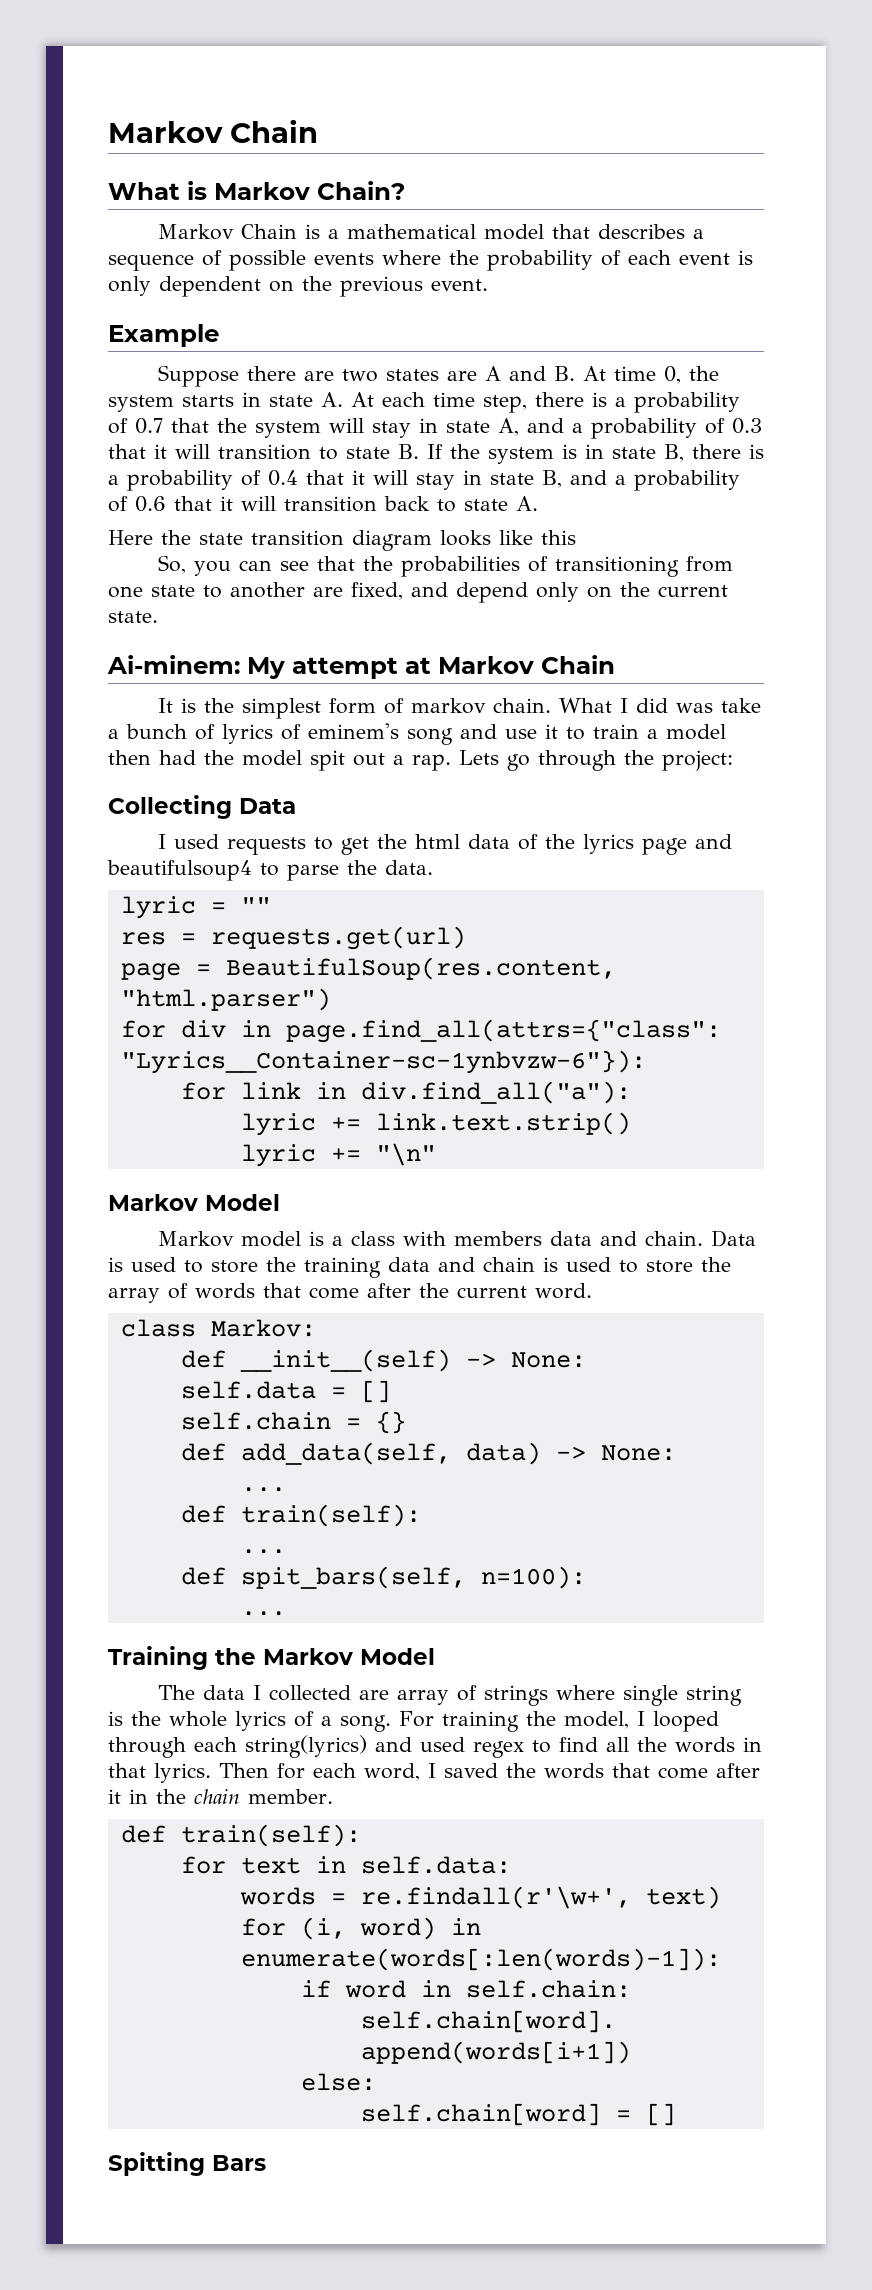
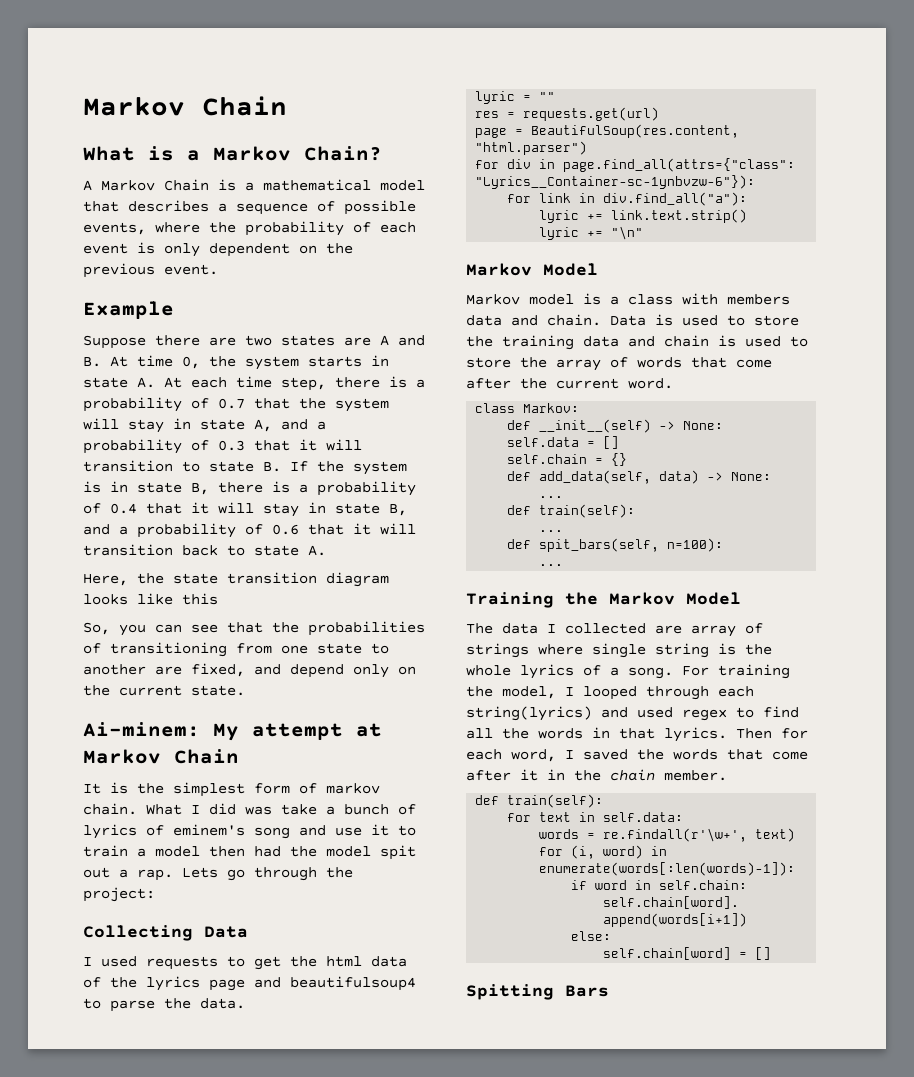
- What is Markov Chain?
+ What is a Markov Chain?
- Markov Chain is a mathematical model that describes a sequence of possible events where the probability of each event is only dependent on the previous event.
+ A Markov Chain is a mathematical model that describes a sequence of possible events, where the probability of each event is only dependent on the previous event.
- Here the state transition diagram looks like this
+ Here, the state transition diagram looks like this

